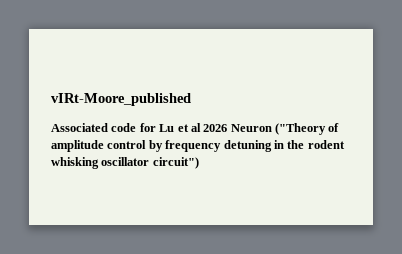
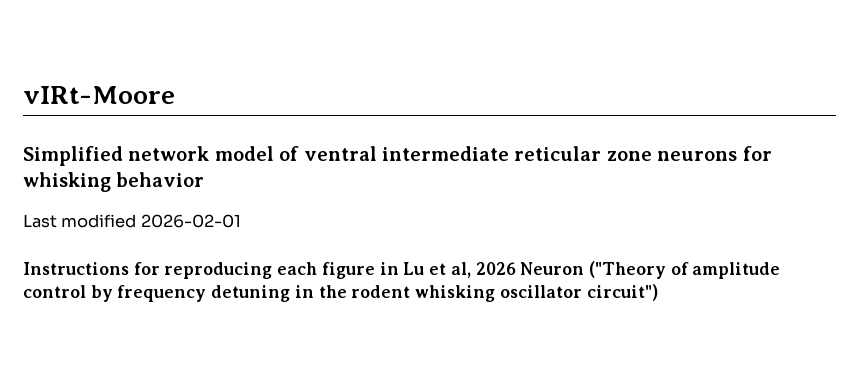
- vIRt-Moore_published
- Associated code for Lu et al 2026 Neuron ("Theory of amplitude control by frequency detuning in the rodent whisking oscillator circuit")
+ vIRt-Moore
+ Simplified network model of ventral intermediate reticular zone neurons for whisking behavior
+ Last modified 2026-02-01
+ Instructions for reproducing each figure in Lu et al, 2026 Neuron ("Theory of amplitude control by frequency detuning in the rodent whisking oscillator circuit")

